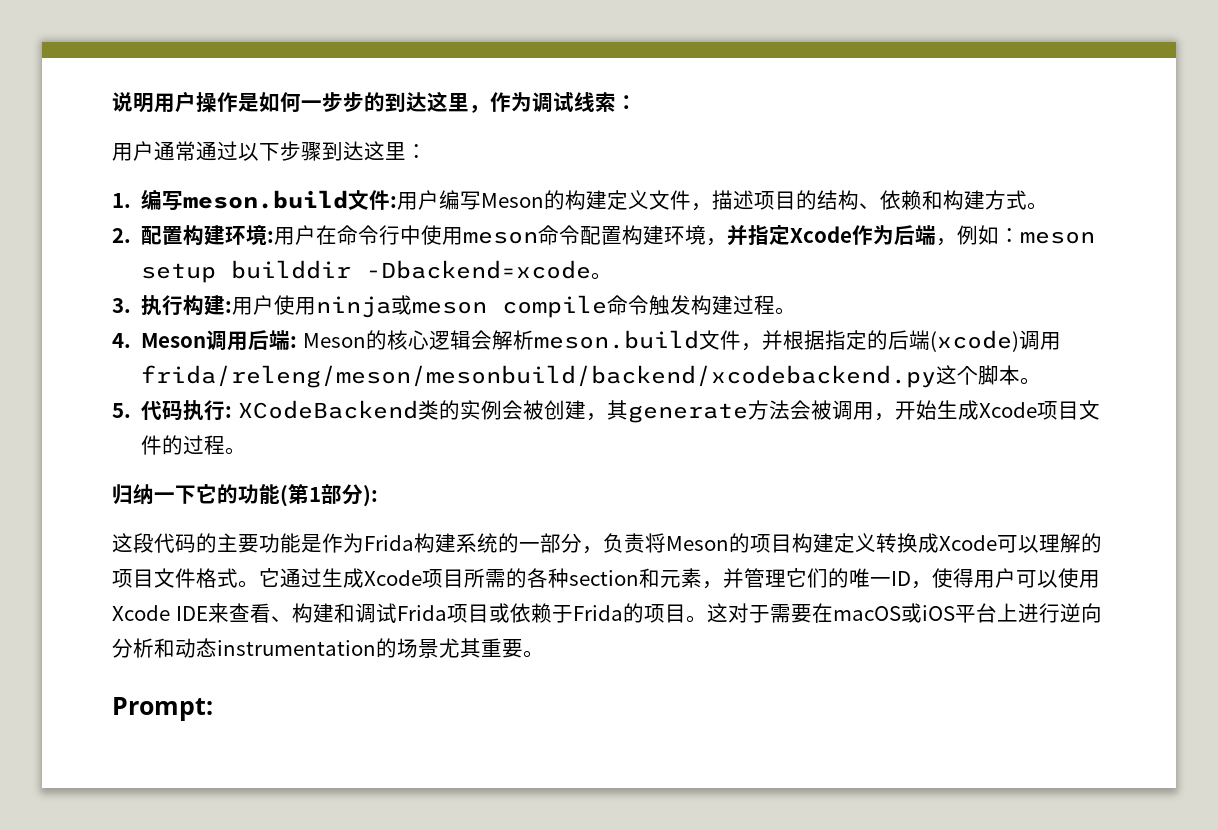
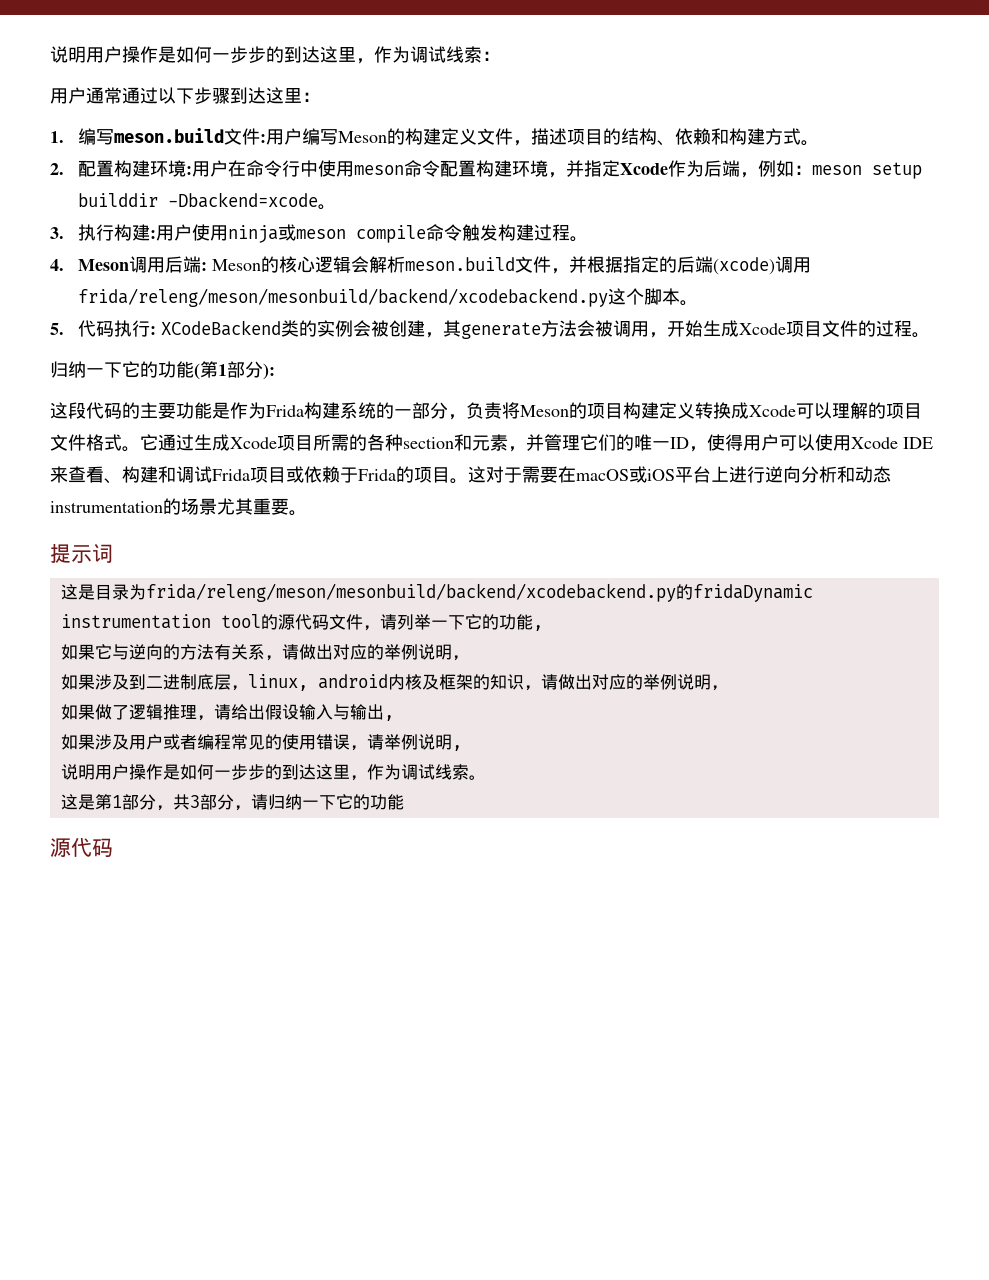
- Prompt:
+ 提示词
+ 这是目录为frida/releng/meson/mesonbuild/backend/xcodebackend.py的fridaDynamic instrumentation tool的源代码文件，请列举一下它的功能,
+ 如果它与逆向的方法有关系，请做出对应的举例说明，
+ 如果涉及到二进制底层，linux, android内核及框架的知识，请做出对应的举例说明，
+ 如果做了逻辑推理，请给出假设输入与输出,
+ 如果涉及用户或者编程常见的使用错误，请举例说明,
+ 说明用户操作是如何一步步的到达这里，作为调试线索。
+ 这是第1部分，共3部分，请归纳一下它的功能
+ 源代码

